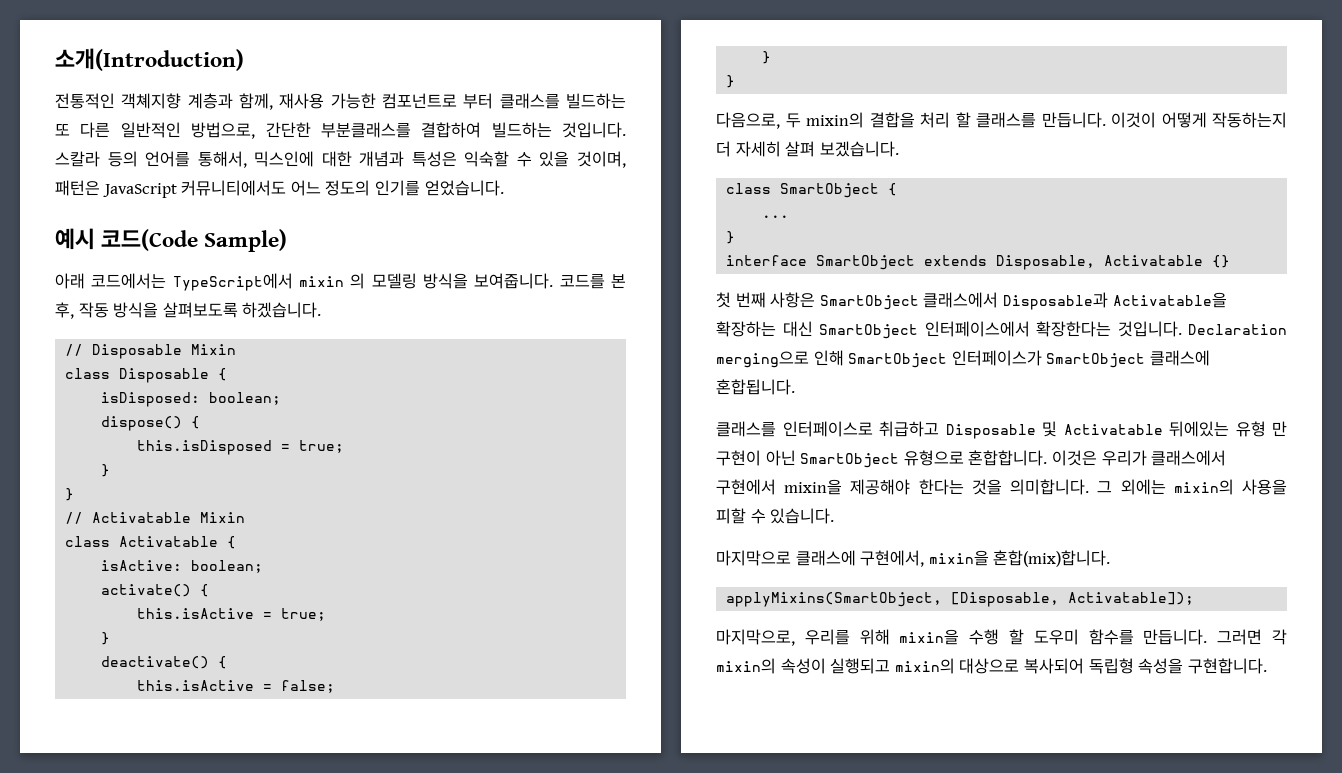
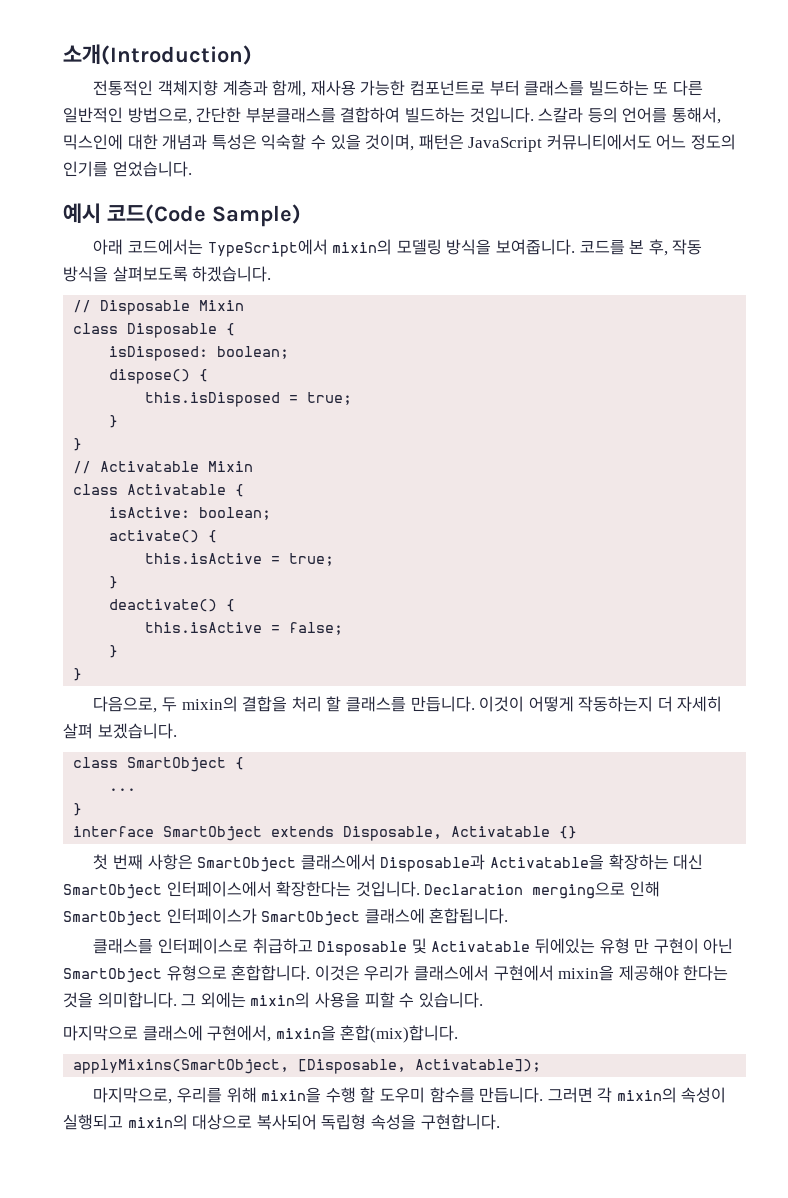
- 아래 코드에서는 TypeScript에서 mixin 의 모델링 방식을 보여줍니다.
+ 아래 코드에서는 TypeScript에서 mixin의 모델링 방식을 보여줍니다.

